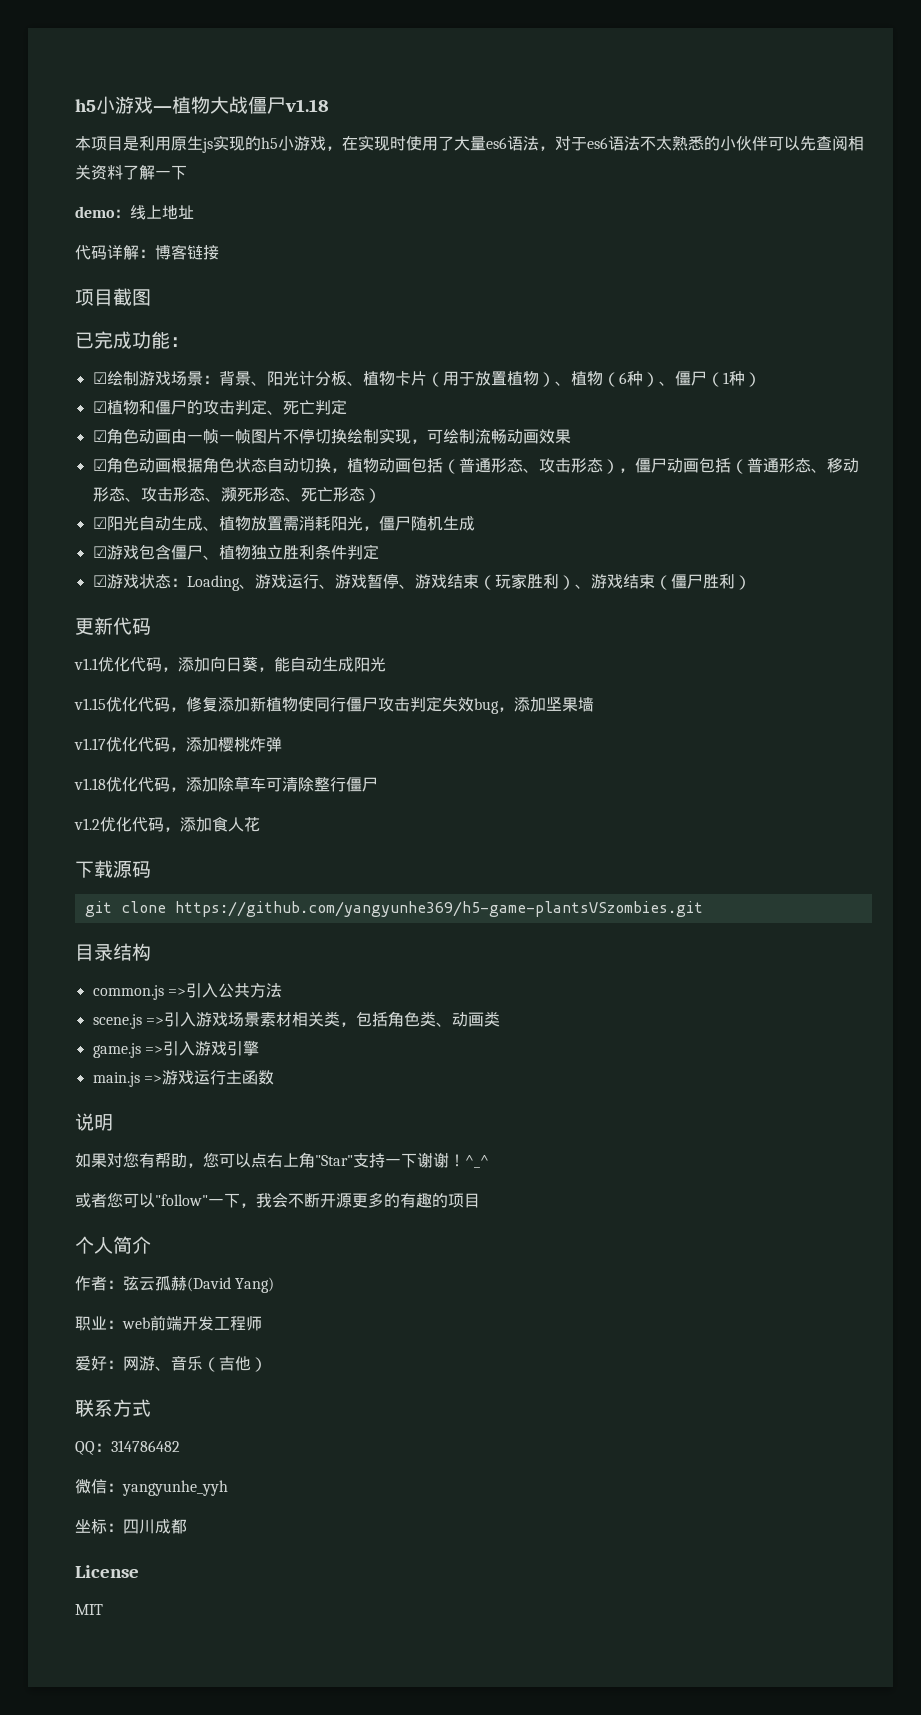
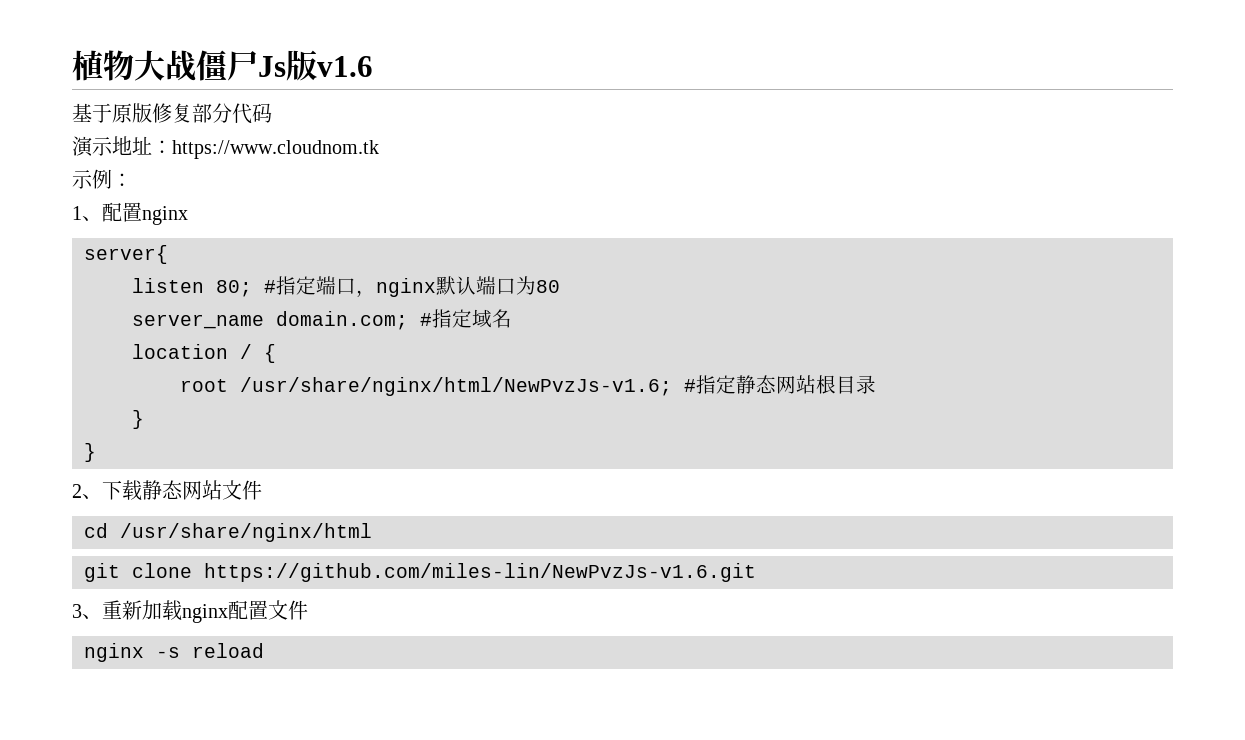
- h5小游戏—植物大战僵尸v1.18
- 本项目是利用原生js实现的h5小游戏，在实现时使用了大量es6语法，对于es6语法不太熟悉的小伙伴可以先查阅相关资料了解一下
- demo：线上地址
- 代码详解：博客链接
- 项目截图
- 已完成功能：
- ☑绘制游戏场景：背景、阳光计分板、植物卡片（用于放置植物）、植物（6种）、僵尸（1种）
- ☑植物和僵尸的攻击判定、死亡判定
- ☑角色动画由一帧一帧图片不停切换绘制实现，可绘制流畅动画效果
- ☑角色动画根据角色状态自动切换，植物动画包括（普通形态、攻击形态），僵尸动画包括（普通形态、移动形态、攻击形态、濒死形态、死亡形态）
- ☑阳光自动生成、植物放置需消耗阳光，僵尸随机生成
- ☑游戏包含僵尸、植物独立胜利条件判定
- ☑游戏状态：Loading、游戏运行、游戏暂停、游戏结束（玩家胜利）、游戏结束（僵尸胜利）
- 更新代码
- v1.1优化代码，添加向日葵，能自动生成阳光
- v1.15优化代码，修复添加新植物使同行僵尸攻击判定失效bug，添加坚果墙
- v1.17优化代码，添加樱桃炸弹
- v1.18优化代码，添加除草车可清除整行僵尸
- v1.2优化代码，添加食人花
- 下载源码
- git clone https://github.com/yangyunhe369/h5-game-plantsVSzombies.git
- 目录结构
- common.js =>引入公共方法
- scene.js =>引入游戏场景素材相关类，包括角色类、动画类
- game.js =>引入游戏引擎
- main.js =>游戏运行主函数
- 说明
- 如果对您有帮助，您可以点右上角"Star"支持一下谢谢！^_^
- 或者您可以"follow"一下，我会不断开源更多的有趣的项目
- 个人简介
- 作者：弦云孤赫(David Yang)
- 职业：web前端开发工程师
- 爱好：网游、音乐（吉他）
- 联系方式
- QQ：314786482
- 微信：yangyunhe_yyh
- 坐标：四川成都
- License
- MIT
+ 植物大战僵尸Js版v1.6
+ 基于原版修复部分代码
+ 演示地址：https://www.cloudnom.tk
+ 示例：
+ 1、配置nginx
+ server{
+ listen 80; #指定端口，nginx默认端口为80
+ server_name domain.com; #指定域名
+ location / {
+ root /usr/share/nginx/html/NewPvzJs-v1.6; #指定静态网站根目录
+ }
+ }
+ 2、下载静态网站文件
+ cd /usr/share/nginx/html
+ git clone https://github.com/miles-lin/NewPvzJs-v1.6.git
+ 3、重新加载nginx配置文件
+ nginx -s reload

